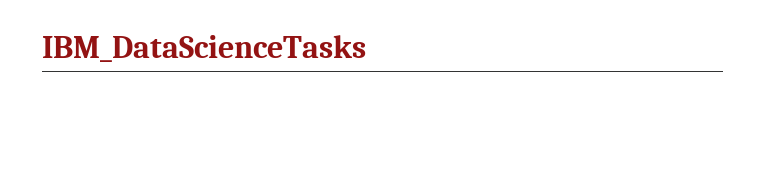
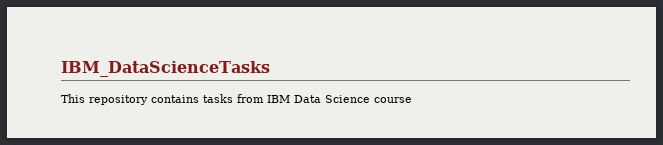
+ This repository contains tasks from IBM Data Science course

